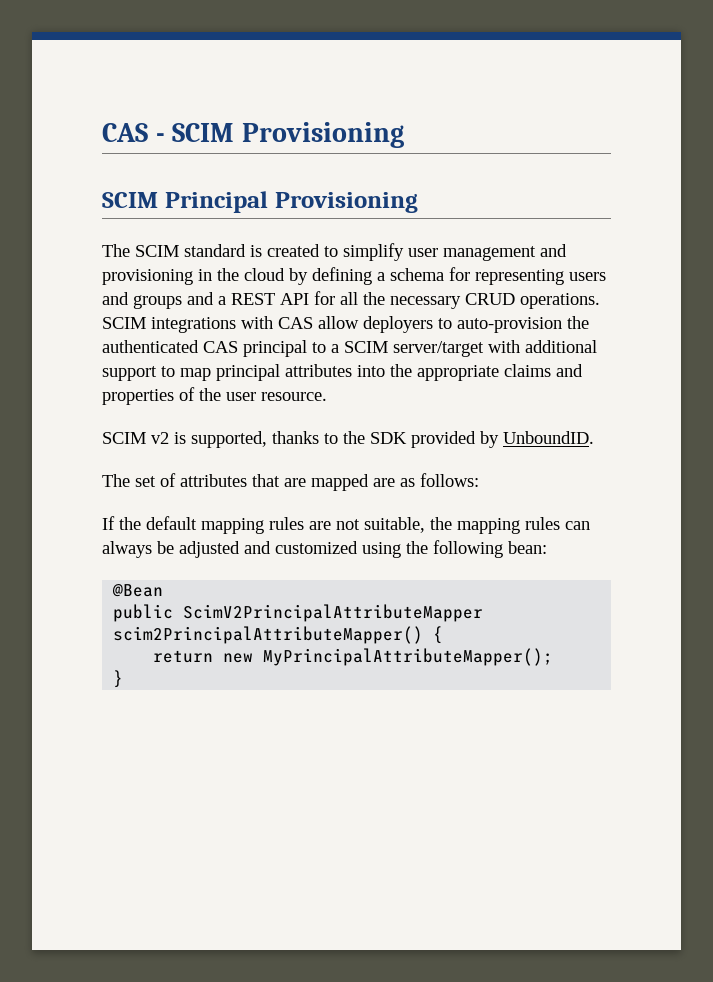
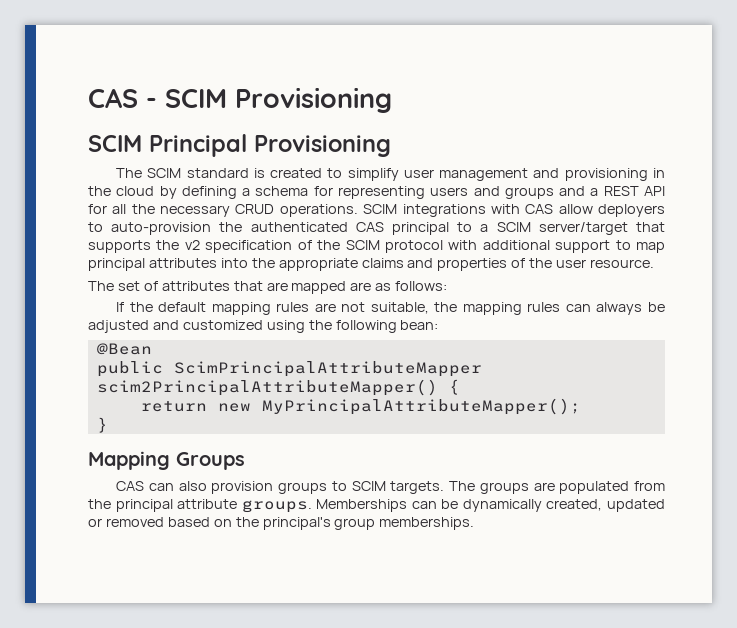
- SCIM integrations with CAS allow deployers to auto-provision the authenticated CAS principal to a SCIM server/target with additional support to map principal attributes into the appropriate claims and properties of the user resource.
+ SCIM integrations with CAS allow deployers to auto-provision the authenticated CAS principal to a SCIM server/target that supports the v2 specification of the SCIM protocol with additional support to map principal attributes into the appropriate claims and properties of the user resource.
- SCIM v2 is supported, thanks to the SDK provided by UnboundID.
- public ScimV2PrincipalAttributeMapper scim2PrincipalAttributeMapper() {
+ public ScimPrincipalAttributeMapper scim2PrincipalAttributeMapper() {
+ Mapping Groups
+ CAS can also provision groups to SCIM targets. The groups are populated from the principal attribute groups. Memberships can be dynamically created, updated or removed based on the principal's group memberships.

